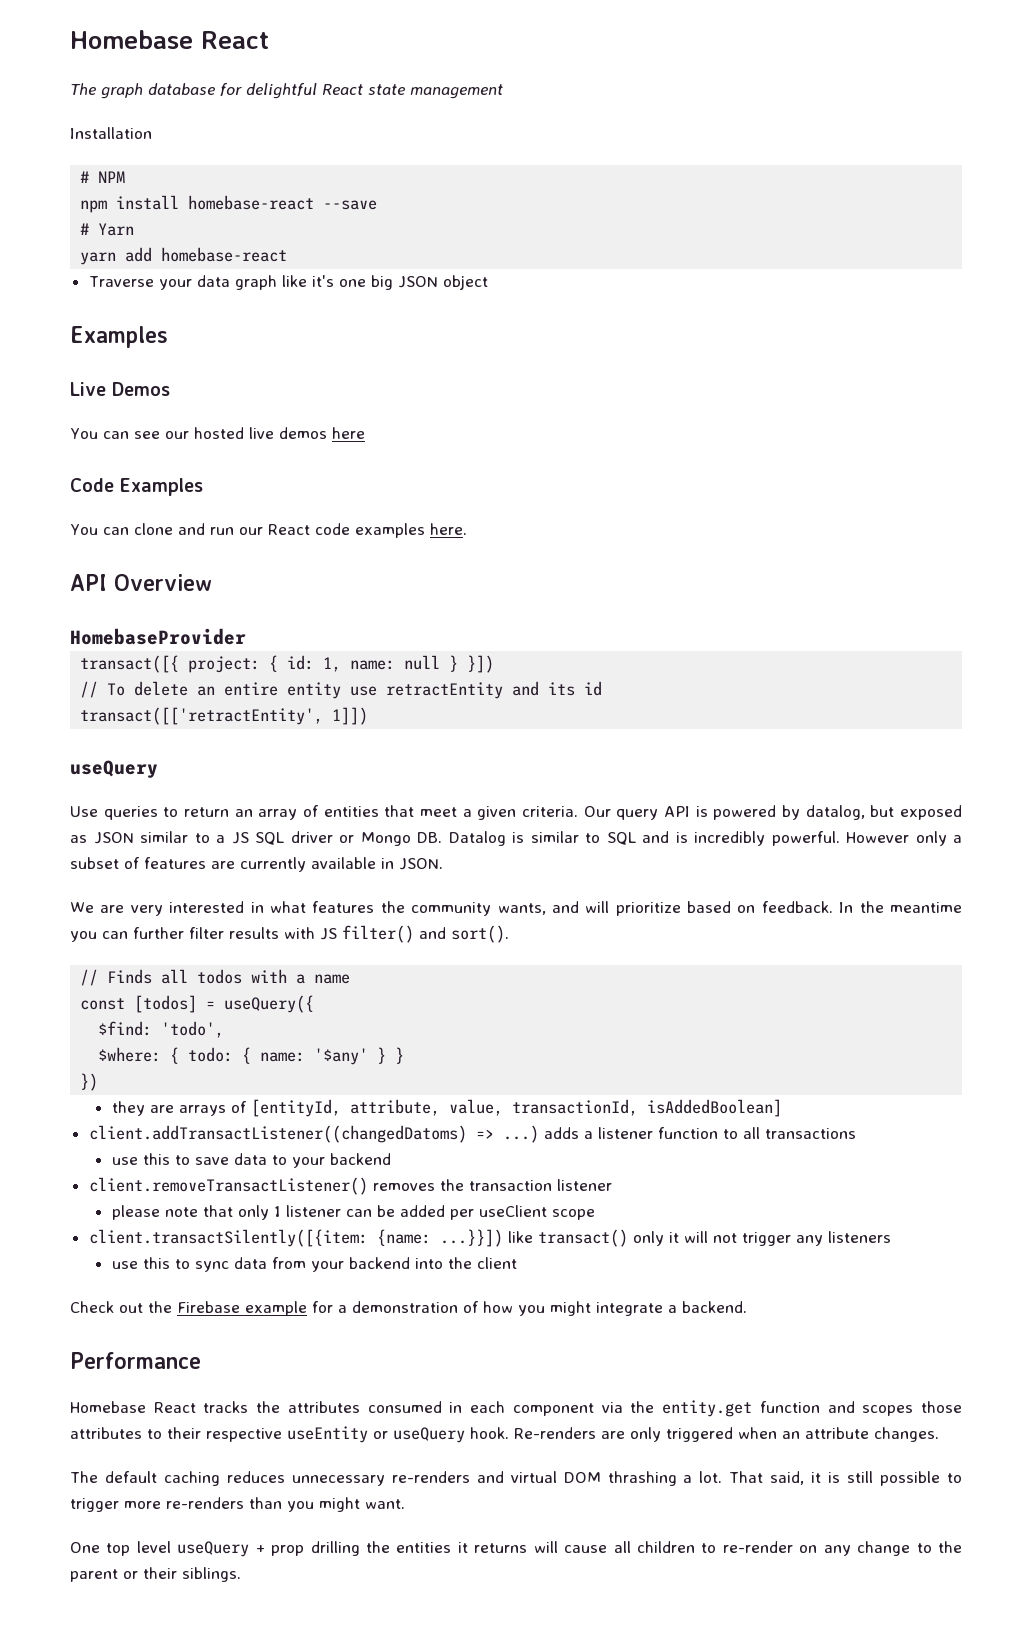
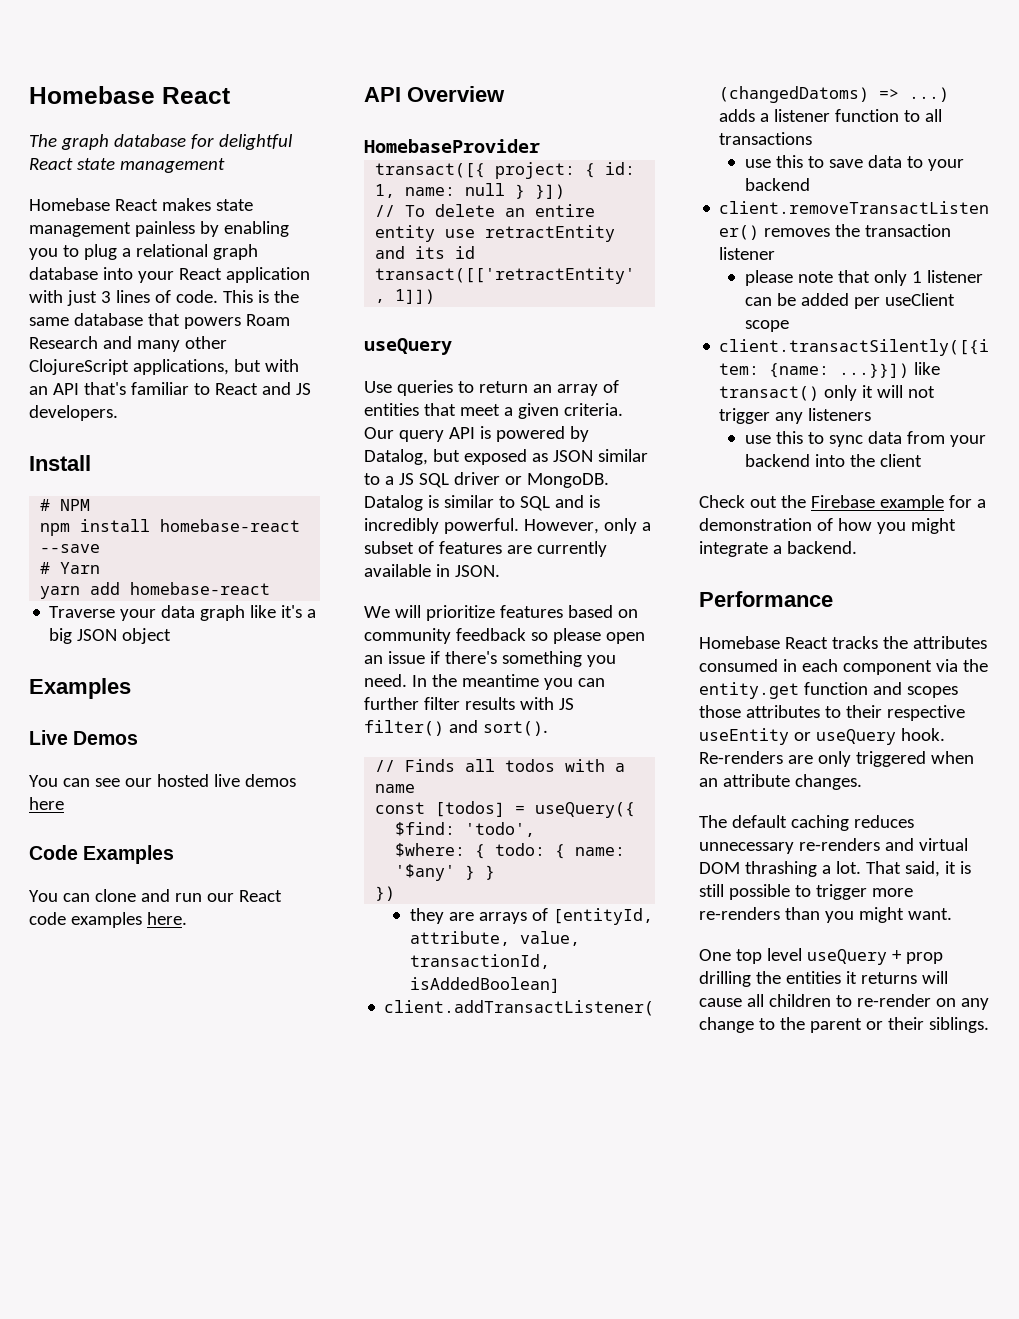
- Installation
+ Homebase React makes state management painless by enabling you to plug a relational graph database into your React application with just 3 lines of code. This is the same database that powers Roam Research and many other ClojureScript applications, but with an API that's familiar to React and JS developers.
+ Install
- Traverse your data graph like it's one big JSON object
+ Traverse your data graph like it's a big JSON object
- Our query API is powered by datalog, but exposed as JSON similar to a JS SQL driver or Mongo DB. Datalog is similar to SQL and is incredibly powerful.
+ Our query API is powered by Datalog, but exposed as JSON similar to a JS SQL driver or MongoDB. Datalog is similar to SQL and is incredibly powerful.
- However only a subset of features are currently available in JSON.
+ However, only a subset of features are currently available in JSON.
- We are very interested in what features the community wants, and will prioritize based on feedback.
+ We will prioritize features based on community feedback so please open an issue if there's something you need.

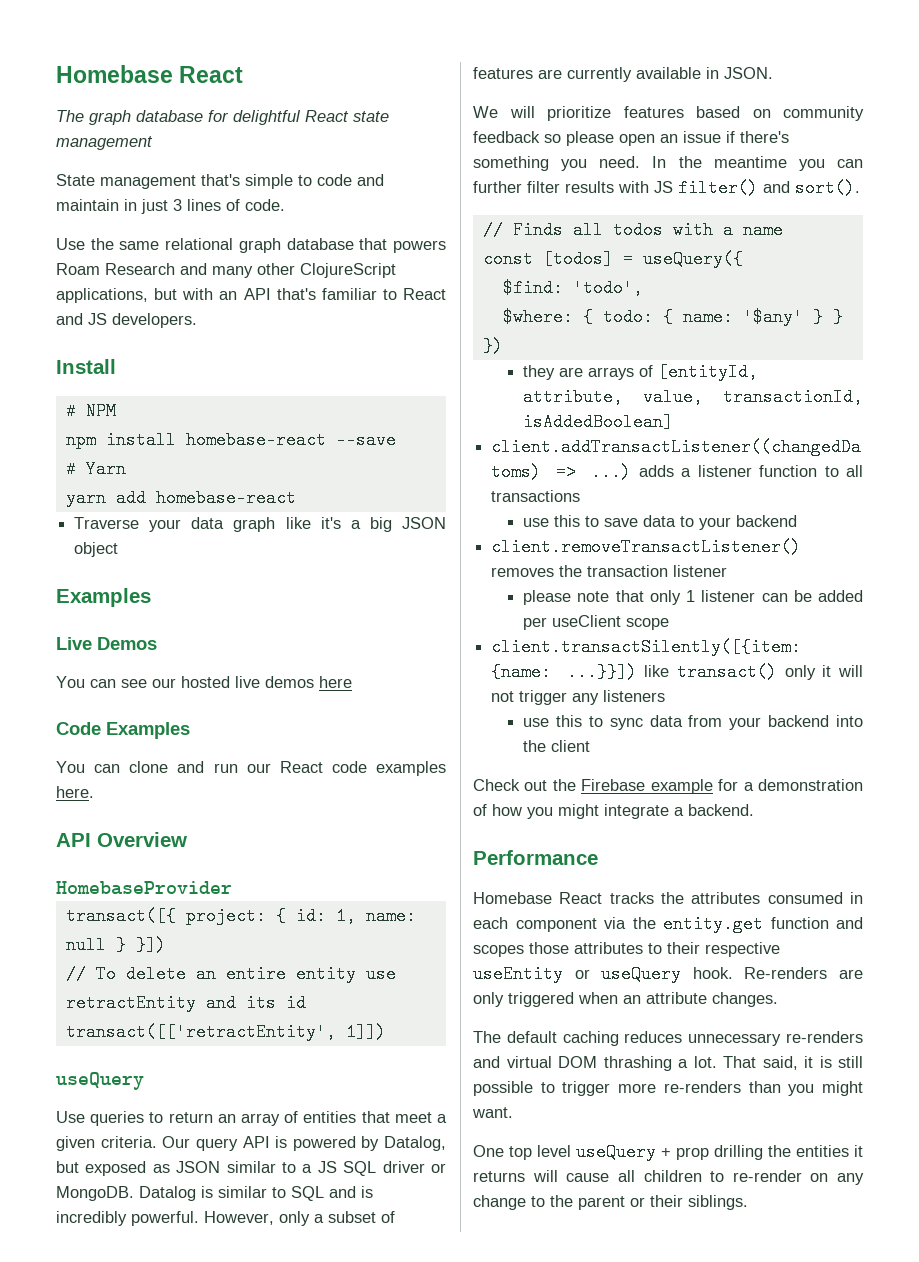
- Homebase React makes state management painless by enabling you to plug a relational graph database into your React application with just 3 lines of code. This is the same database that powers Roam Research and many other ClojureScript applications, but with an API that's familiar to React and JS developers.
+ State management that's simple to code and maintain in just 3 lines of code.
+ Use the same relational graph database that powers Roam Research and many other ClojureScript applications, but with an API that's familiar to React and JS developers.

